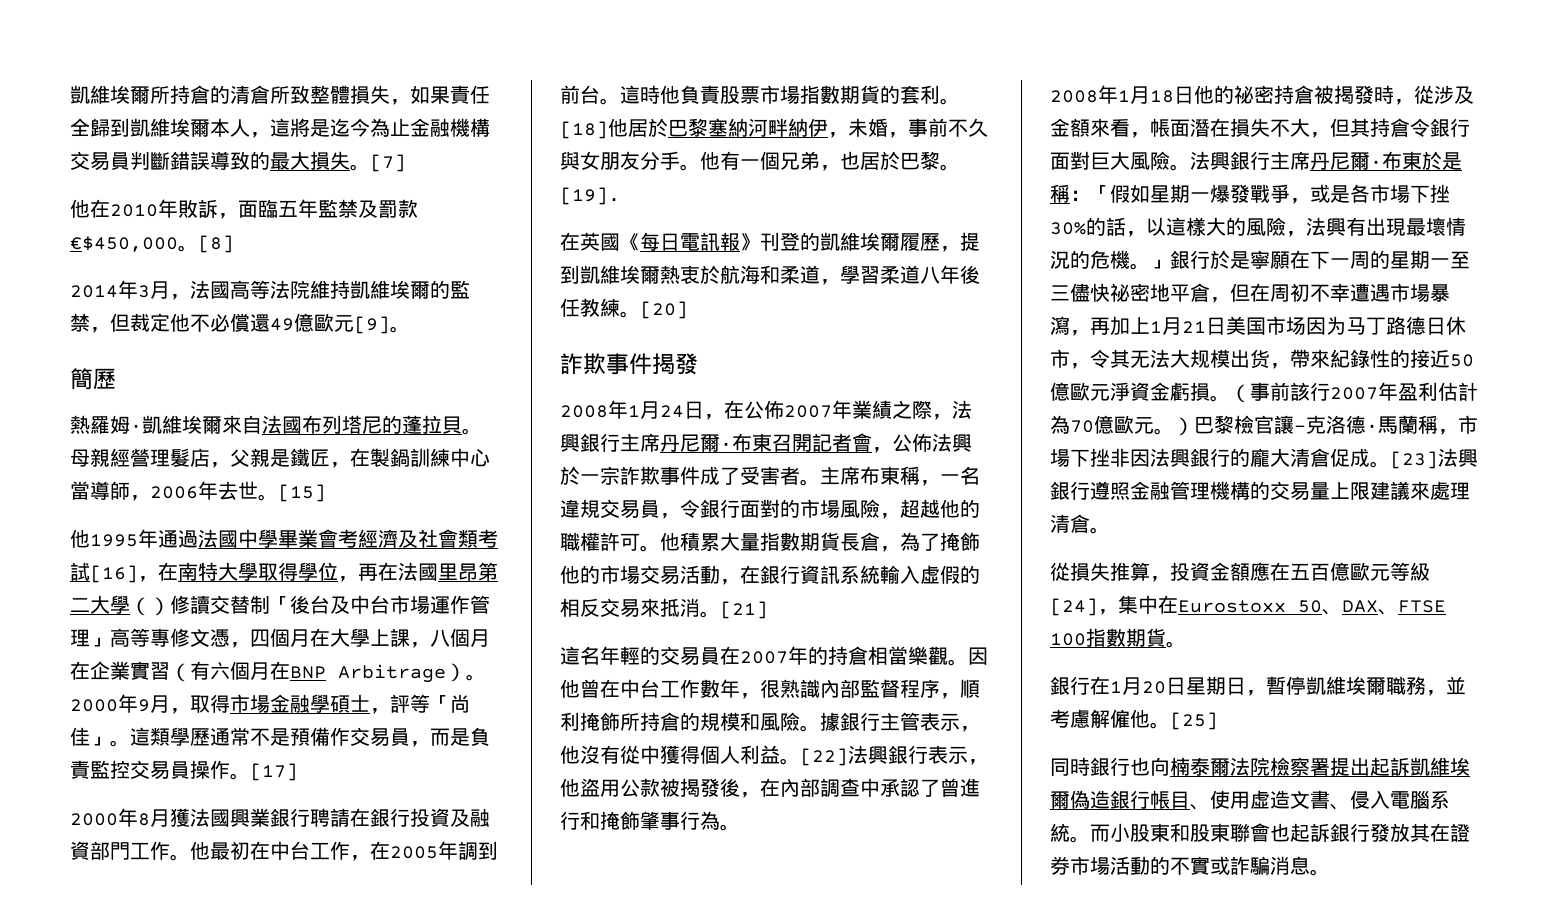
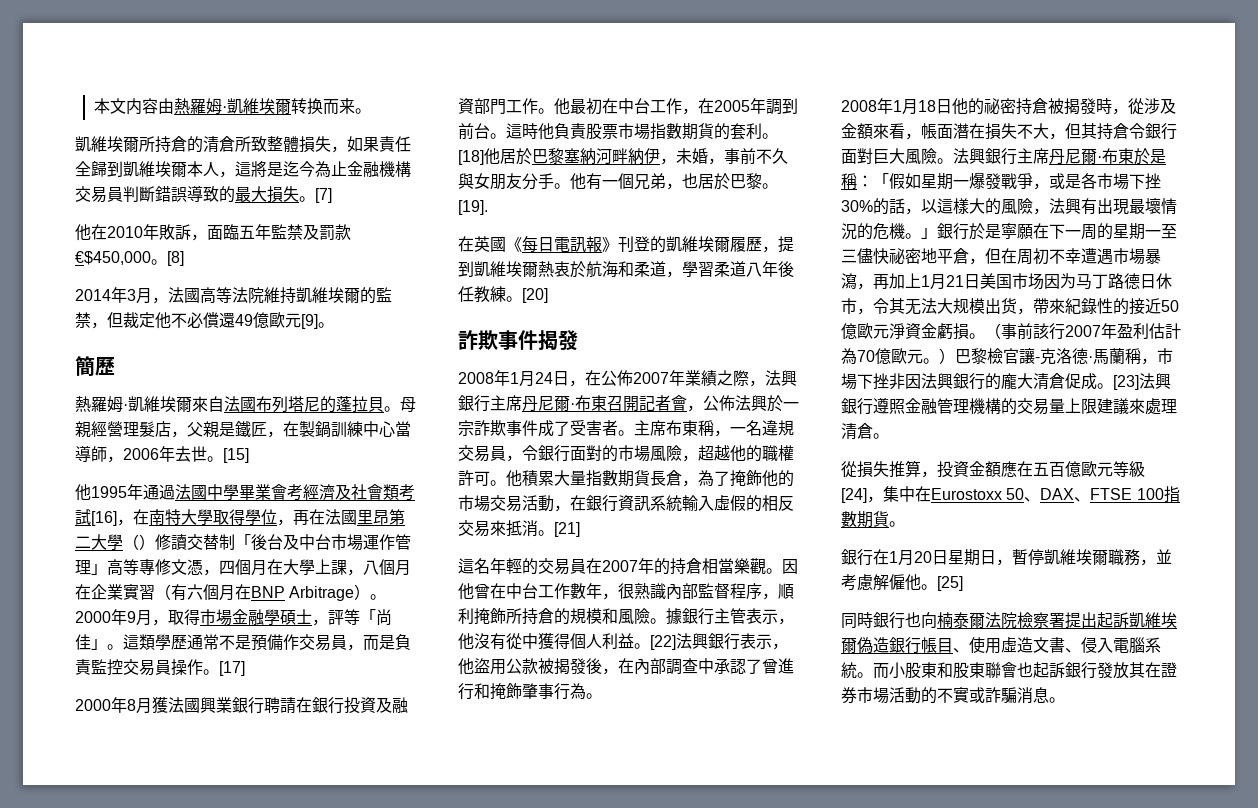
+ 本文内容由熱羅姆·凱維埃爾转换而来。

